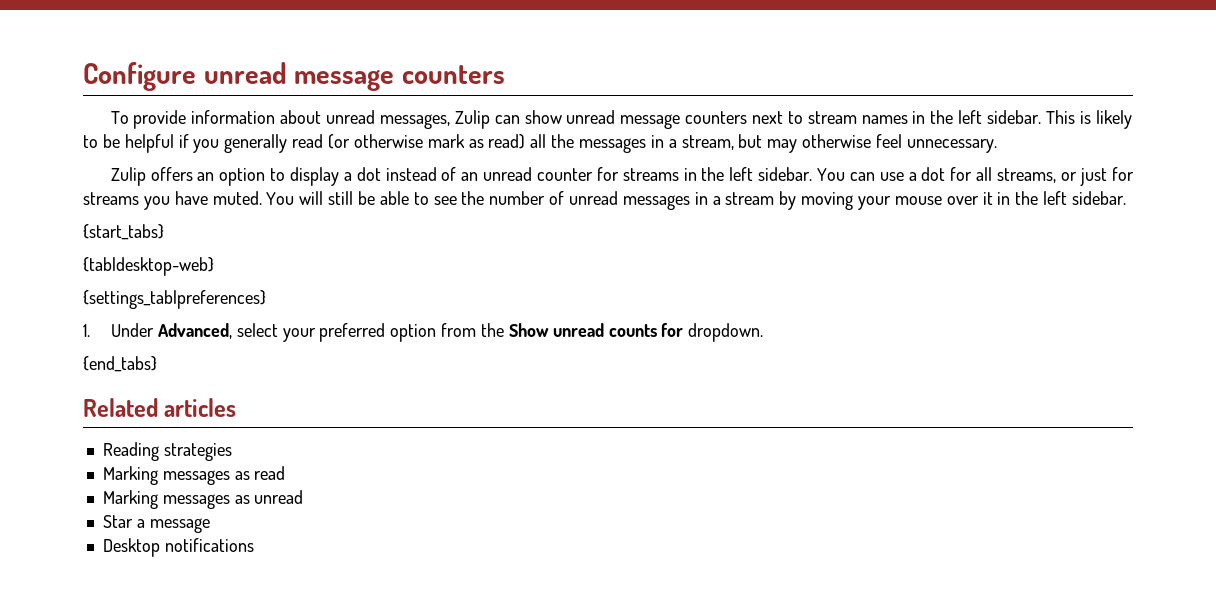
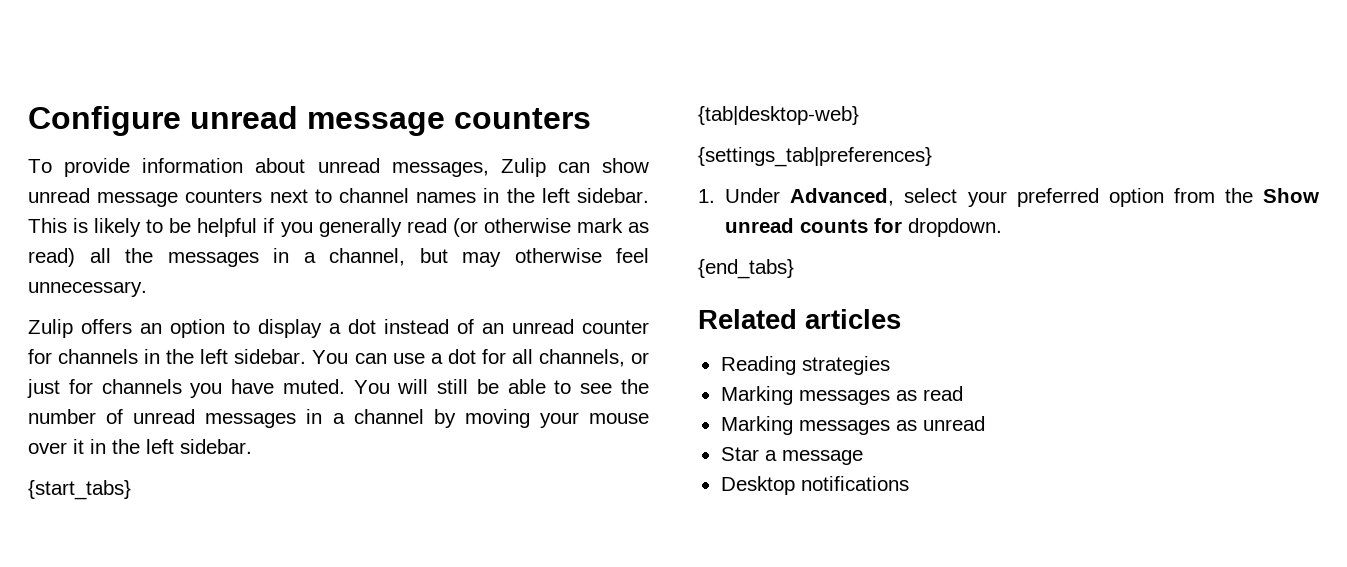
- To provide information about unread messages, Zulip can show unread message counters next to stream names in the left sidebar.
+ To provide information about unread messages, Zulip can show unread message counters next to channel names in the left sidebar.
- This is likely to be helpful if you generally read (or otherwise mark as read) all the messages in a stream, but may otherwise feel unnecessary.
+ This is likely to be helpful if you generally read (or otherwise mark as read) all the messages in a channel, but may otherwise feel unnecessary.
- Zulip offers an option to display a dot instead of an unread counter for streams in the left sidebar.
+ Zulip offers an option to display a dot instead of an unread counter for channels in the left sidebar.
- You can use a dot for all streams, or just for streams you have muted.
+ You can use a dot for all channels, or just for channels you have muted.
- You will still be able to see the number of unread messages in a stream by moving your mouse over it in the left sidebar.
+ You will still be able to see the number of unread messages in a channel by moving your mouse over it in the left sidebar.

